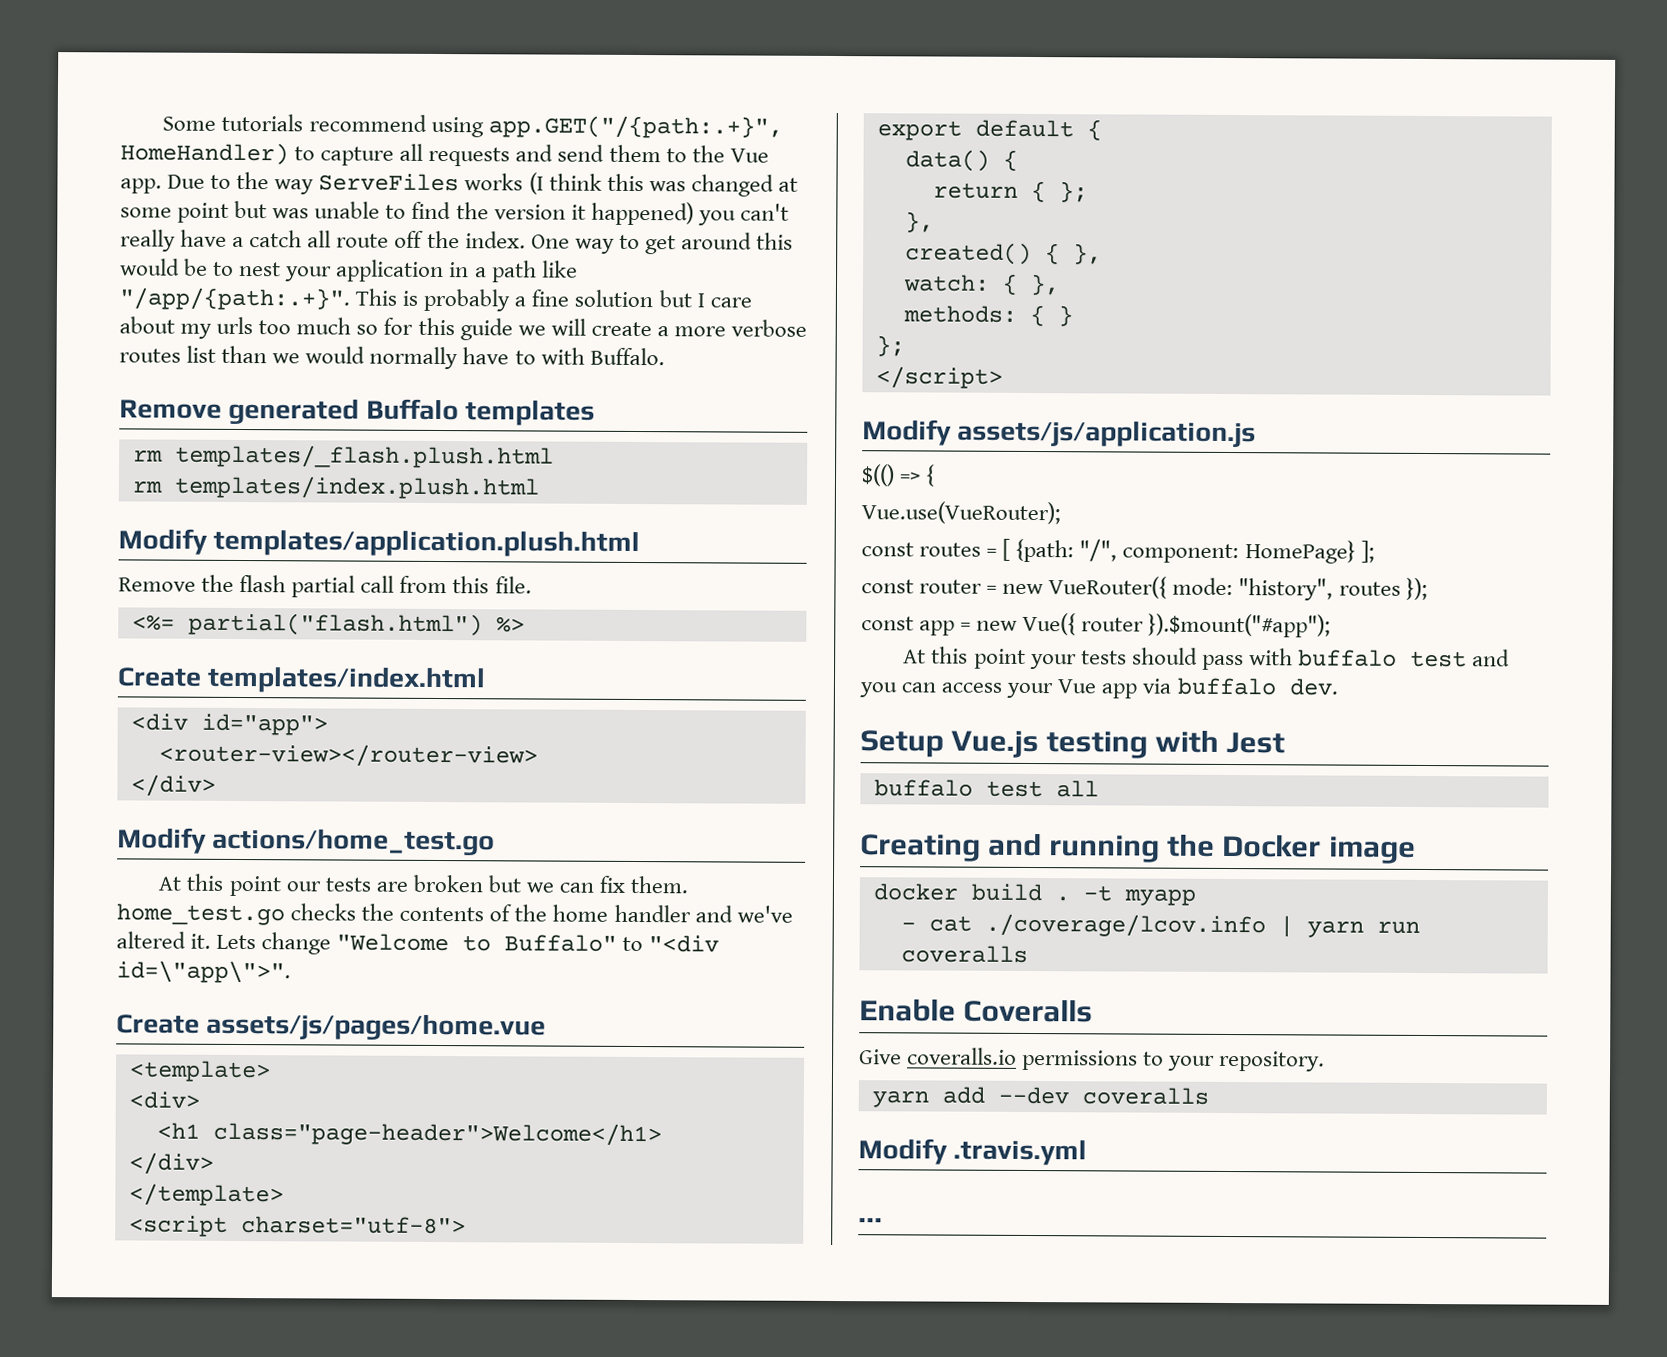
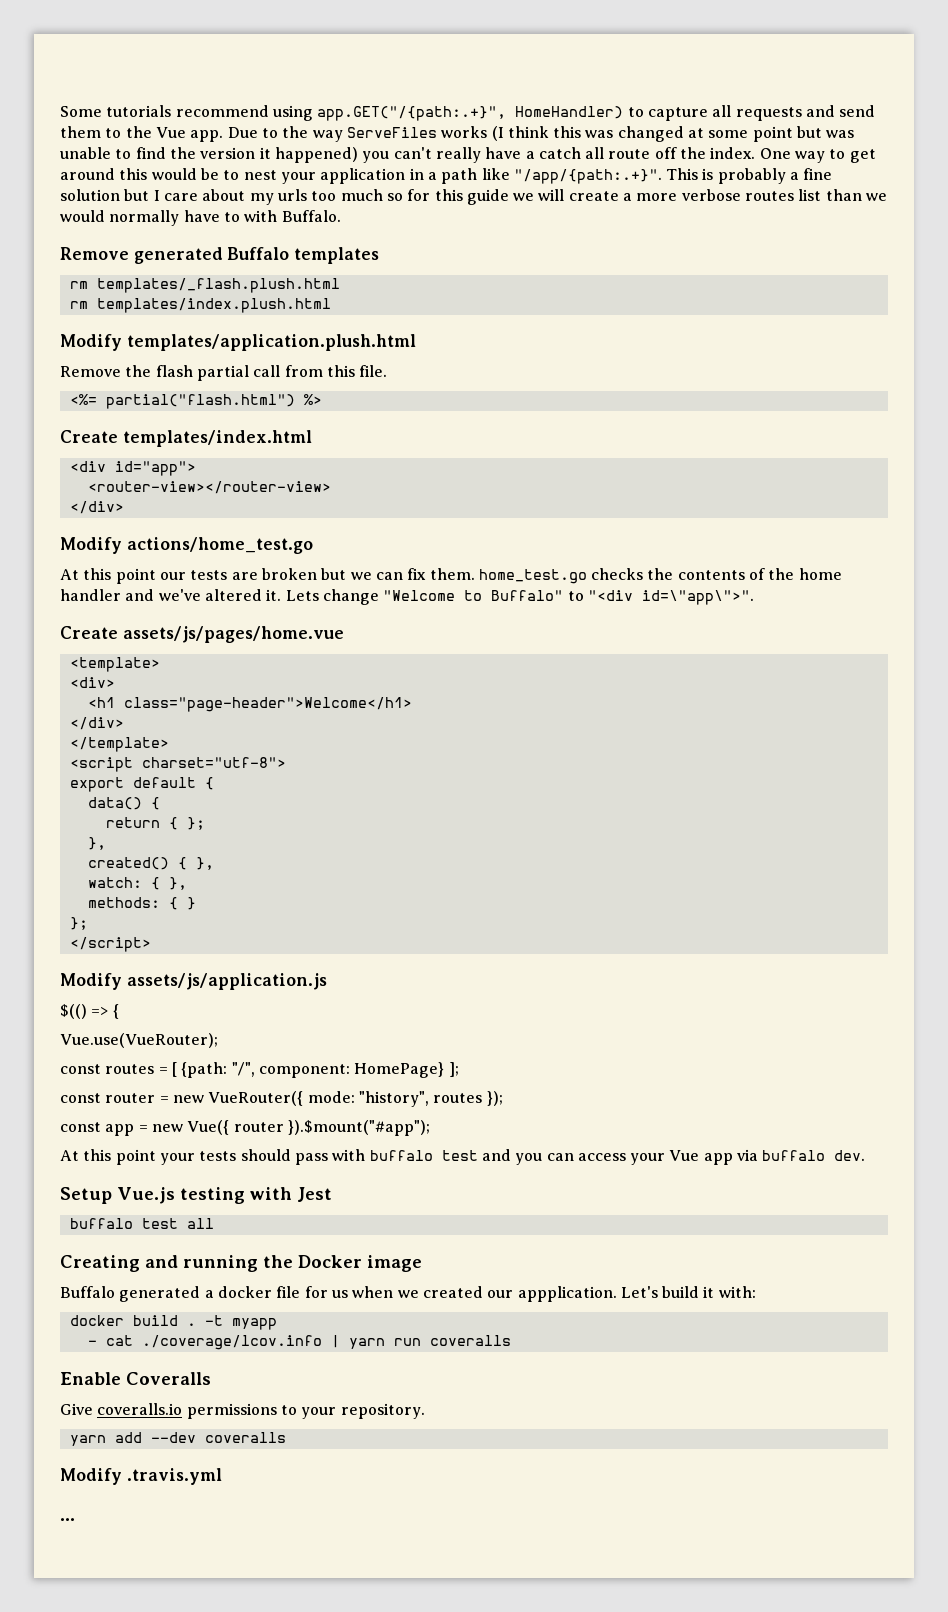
+ Buffalo generated a docker file for us when we created our appplication. Let's build it with:

